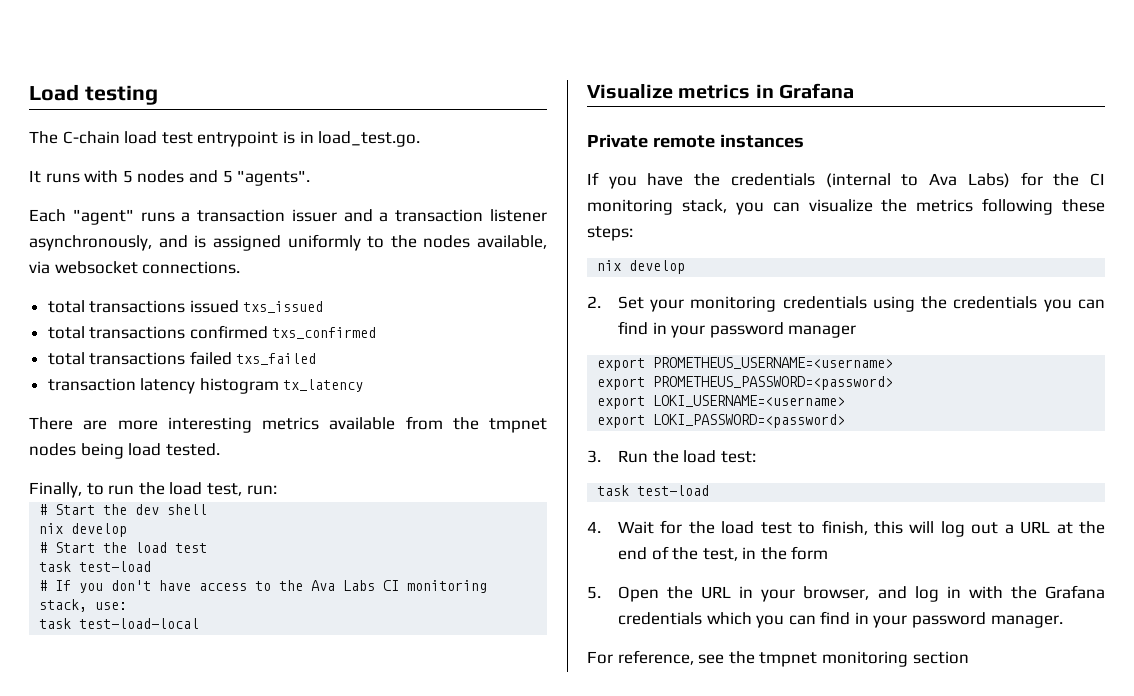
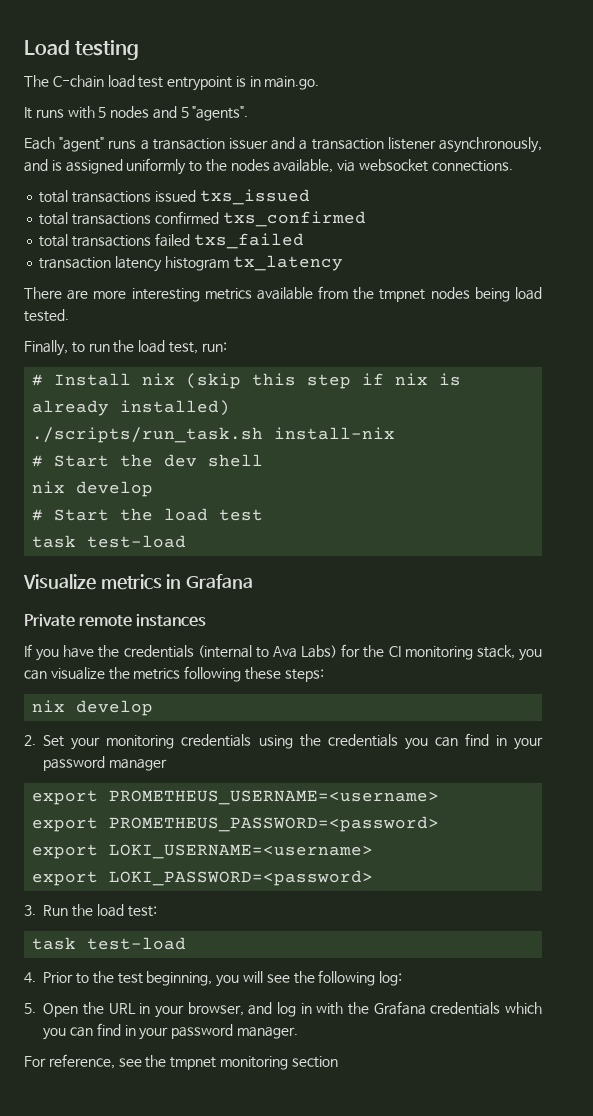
- The C-chain load test entrypoint is in load_test.go.
+ The C-chain load test entrypoint is in main.go.
+ # Install nix (skip this step if nix is already installed)
+ ./scripts/run_task.sh install-nix
- # If you don't have access to the Ava Labs CI monitoring stack, use:
- task test-load-local
- 4. Wait for the load test to finish, this will log out a URL at the end of the test, in the form
+ 4. Prior to the test beginning, you will see the following log:

